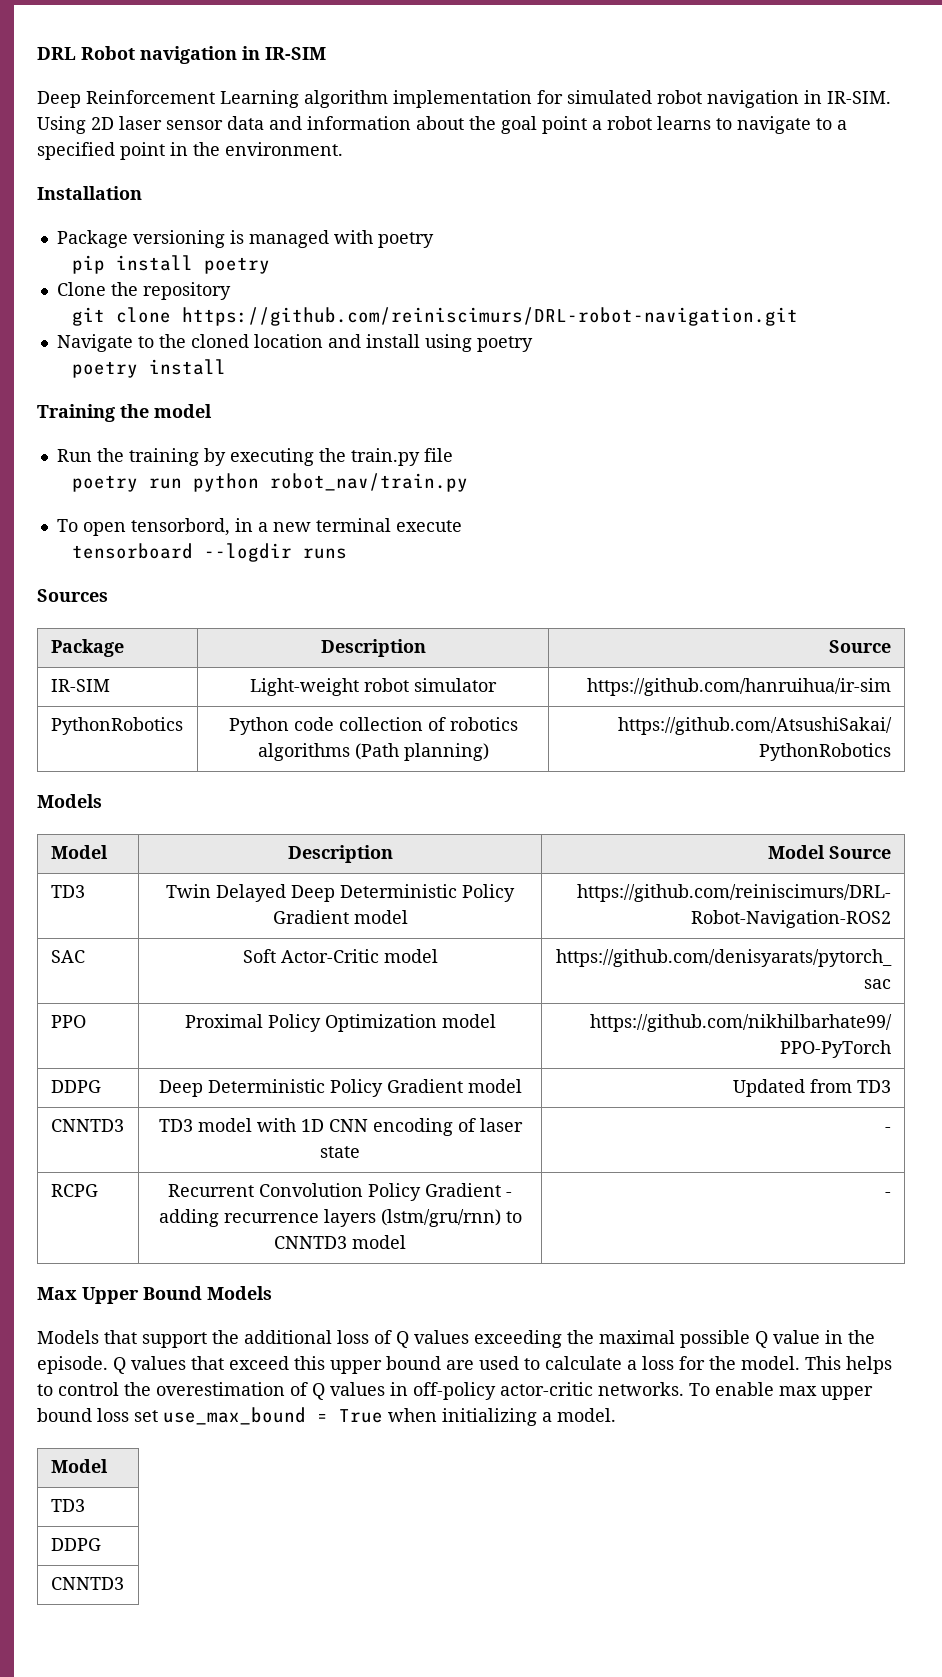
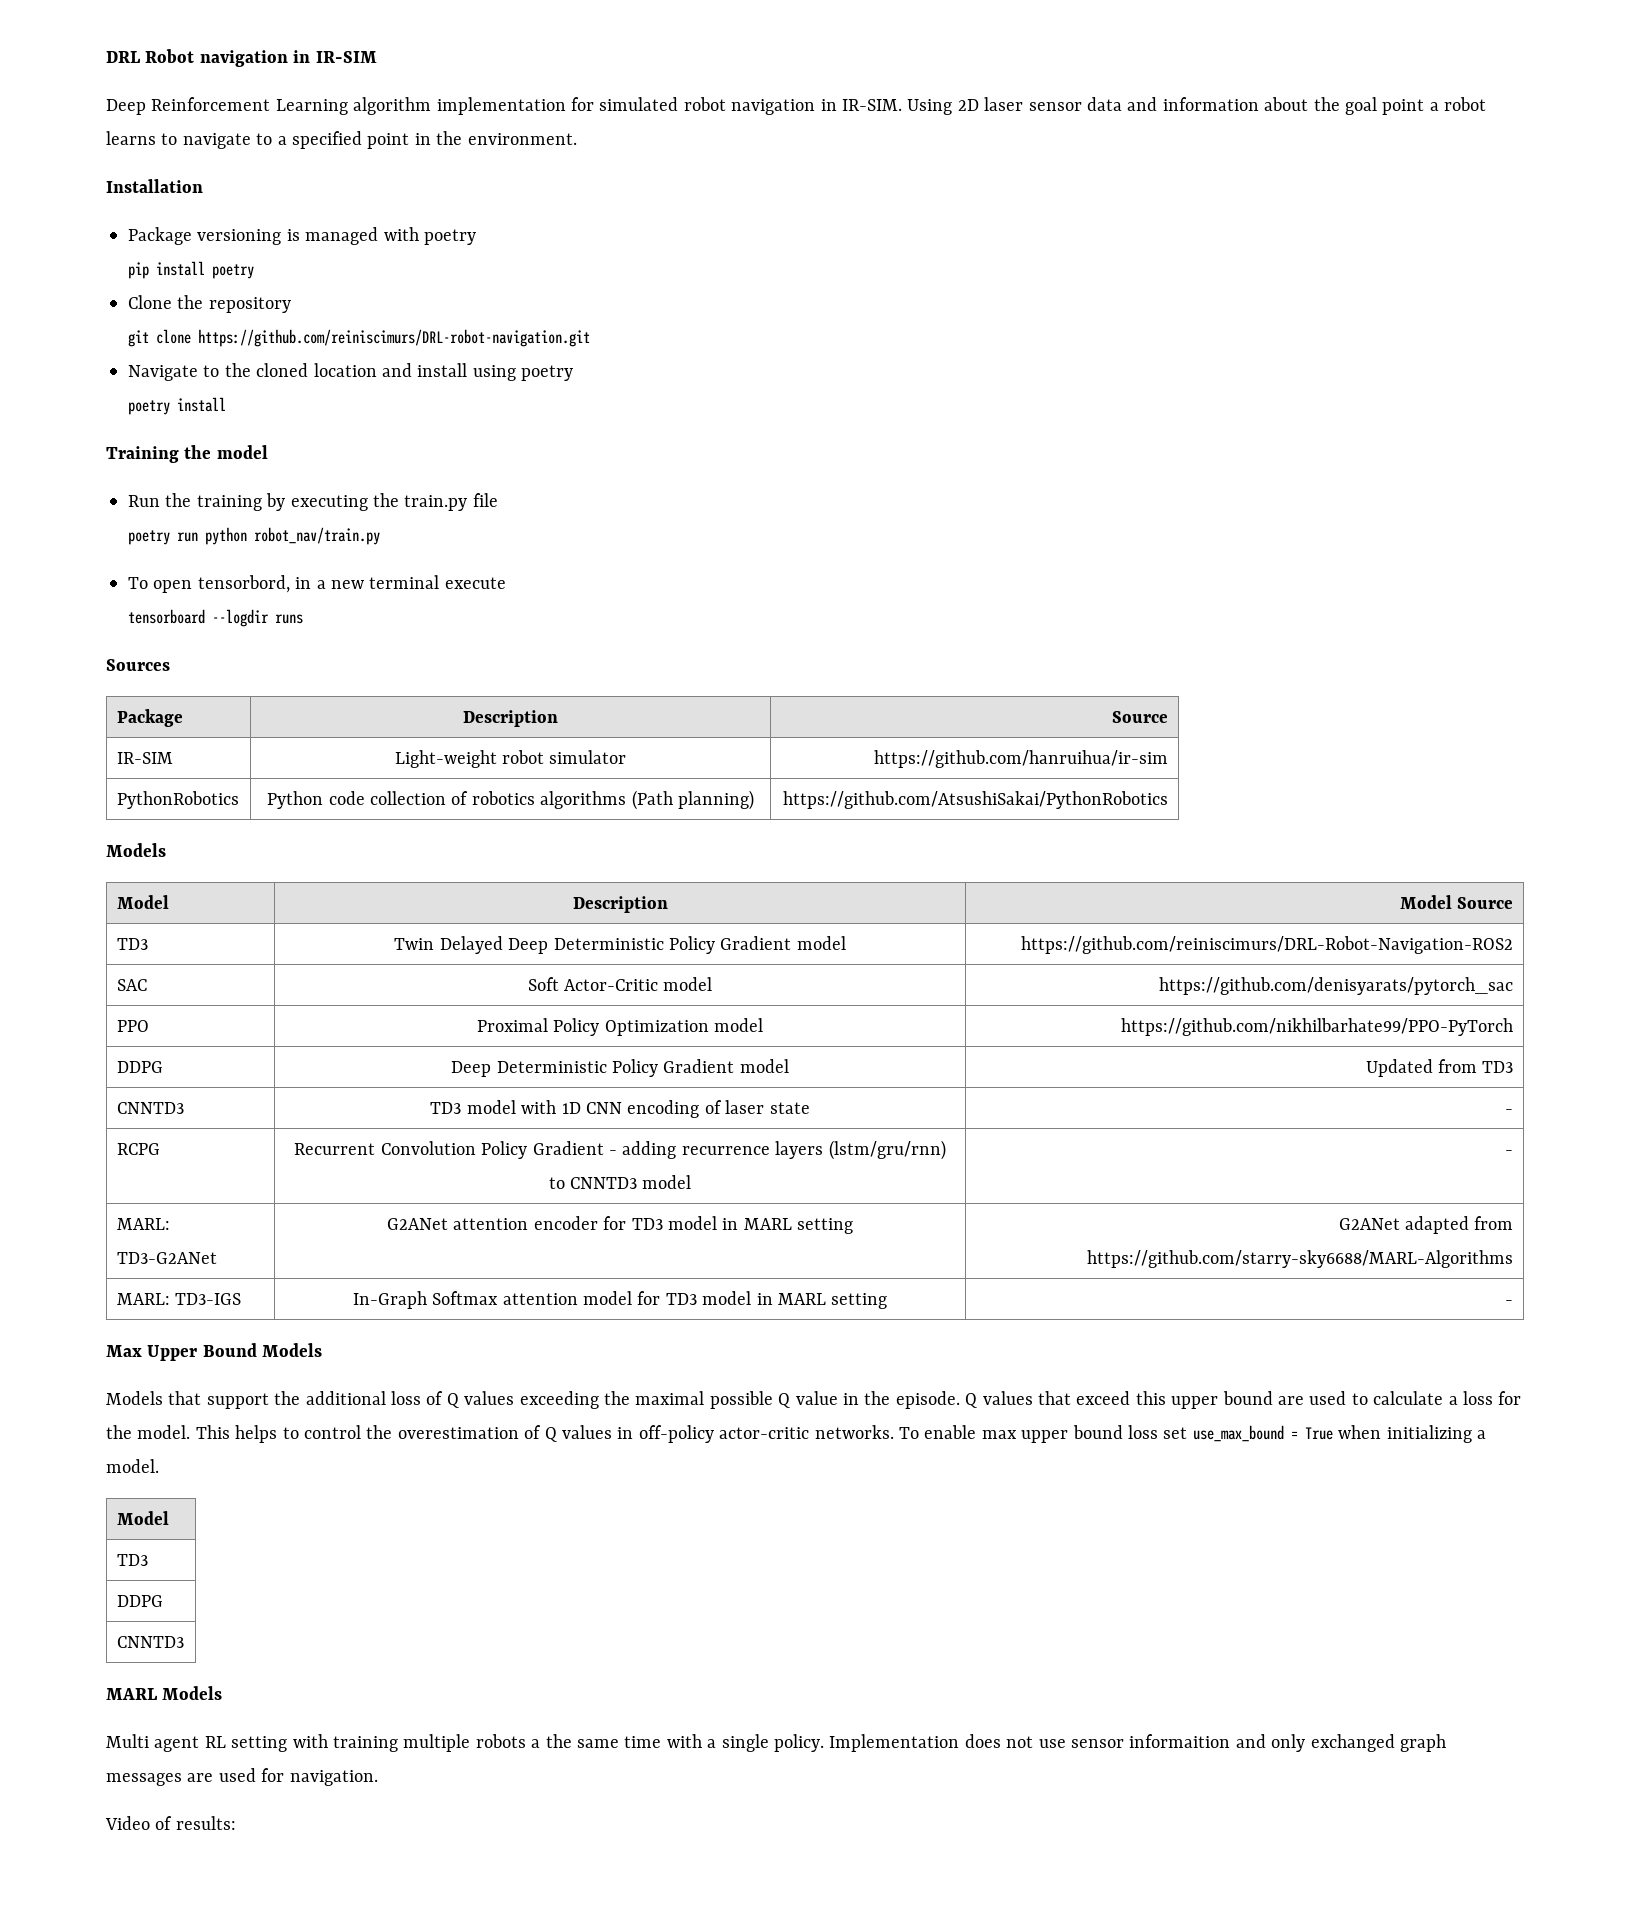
+ MARL: TD3-G2ANet | G2ANet attention encoder for TD3 model in MARL setting | G2ANet adapted from https://github.com/starry-sky6688/MARL-Algorithms
+ MARL: TD3-IGS | In-Graph Softmax attention model for TD3 model in MARL setting | -
+ MARL Models
+ Multi agent RL setting with training multiple robots a the same time with a single policy. Implementation does not use sensor informaition and only exchanged graph messages are used for navigation.
+ Video of results:

